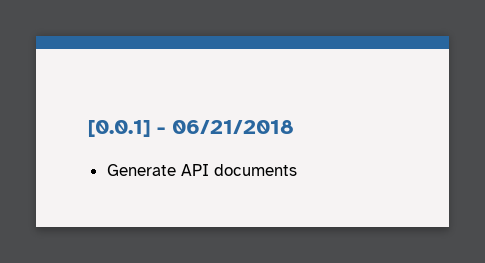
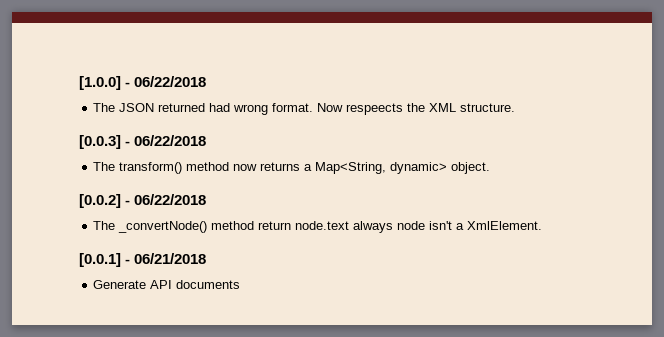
+ [1.0.0] - 06/22/2018
+ The JSON returned had wrong format. Now respeects the XML structure.
+ [0.0.3] - 06/22/2018
+ The transform() method now returns a Map<String, dynamic> object.
+ [0.0.2] - 06/22/2018
+ The _convertNode() method return node.text always node isn't a XmlElement.

